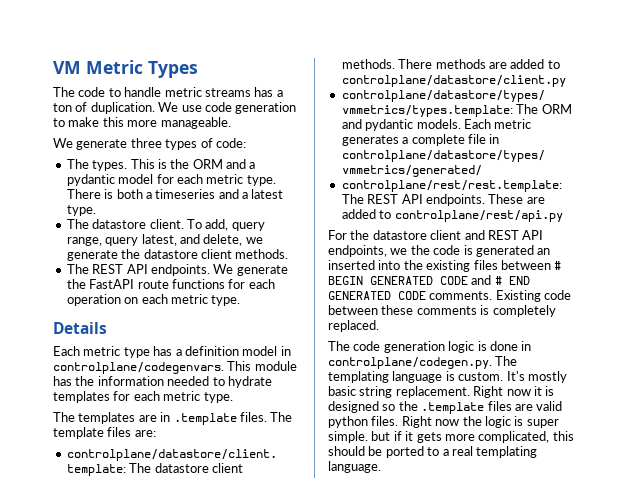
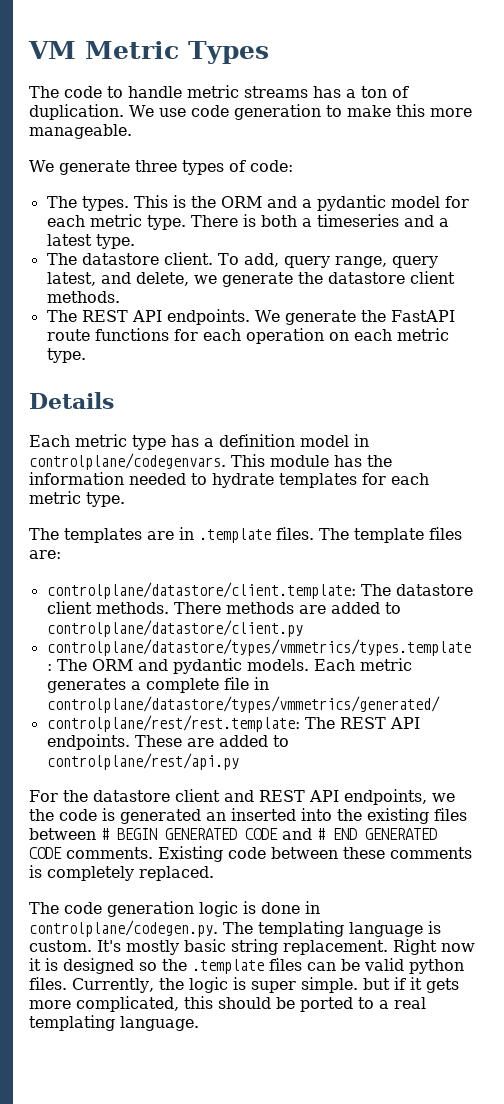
- Right now it is designed so the .template files are valid python files.
+ Right now it is designed so the .template files can be valid python files.
- Right now the logic is super simple. but if it gets more complicated, this should be ported to a real templating language.
+ Currently, the logic is super simple. but if it gets more complicated, this should be ported to a real templating language.

